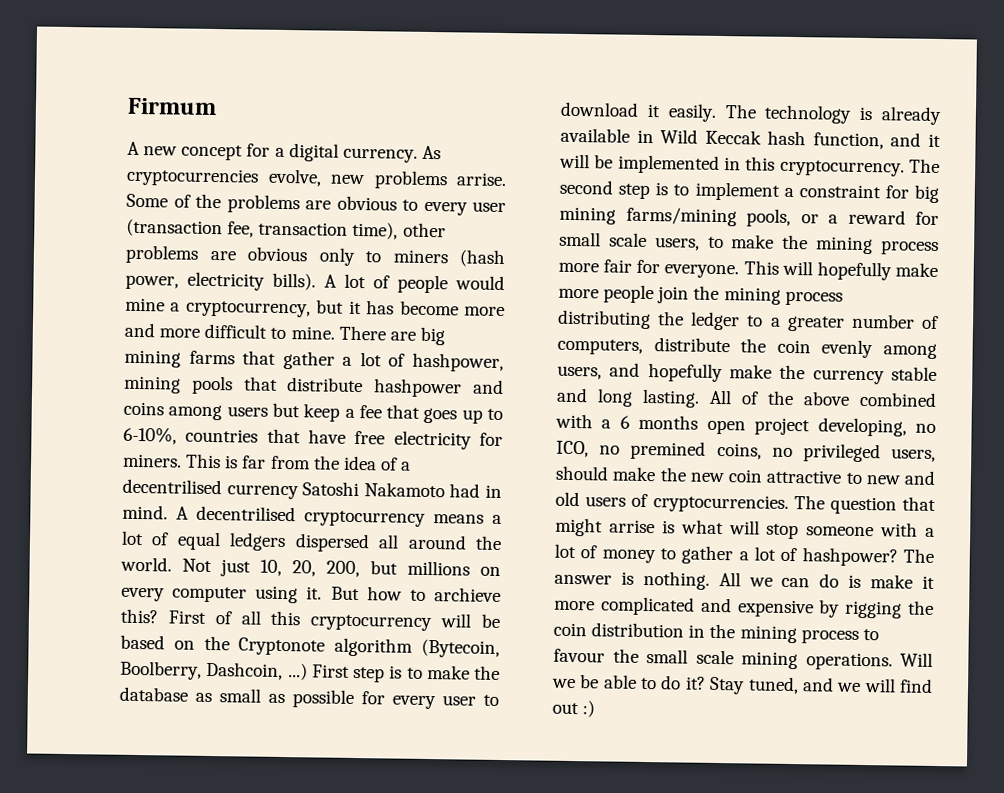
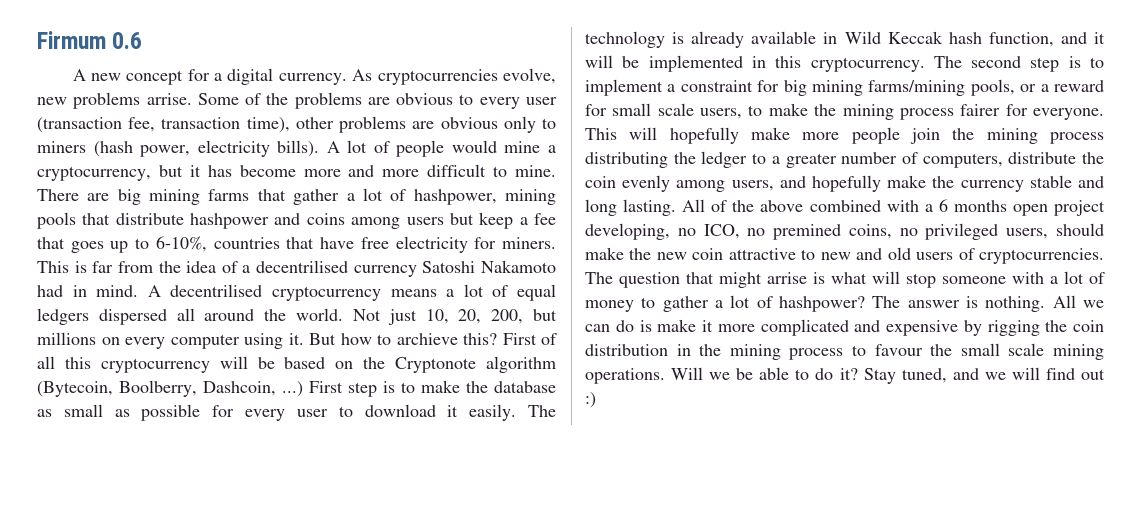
- Firmum
+ Firmum 0.6
- The second step is to implement a constraint for big mining farms/mining pools, or a reward for small scale users, to make the mining process more fair for everyone.
+ The second step is to implement a constraint for big mining farms/mining pools, or a reward for small scale users, to make the mining process fairer for everyone.

